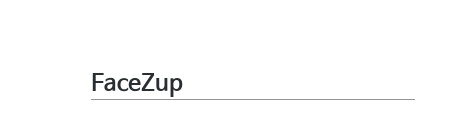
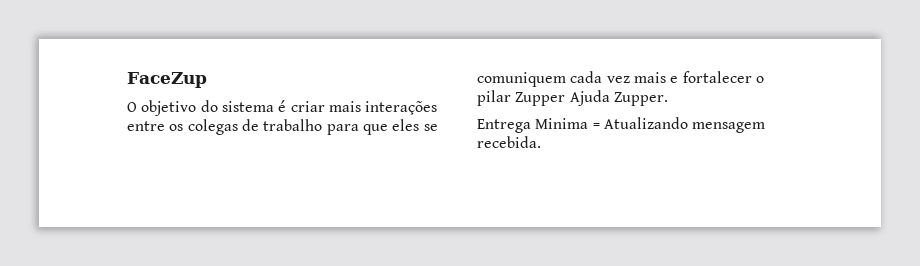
+ O objetivo do sistema é criar mais interações entre os colegas de trabalho para que eles se comuniquem cada vez mais e fortalecer o pilar Zupper Ajuda Zupper.
+ Entrega Minima = Atualizando mensagem recebida.

